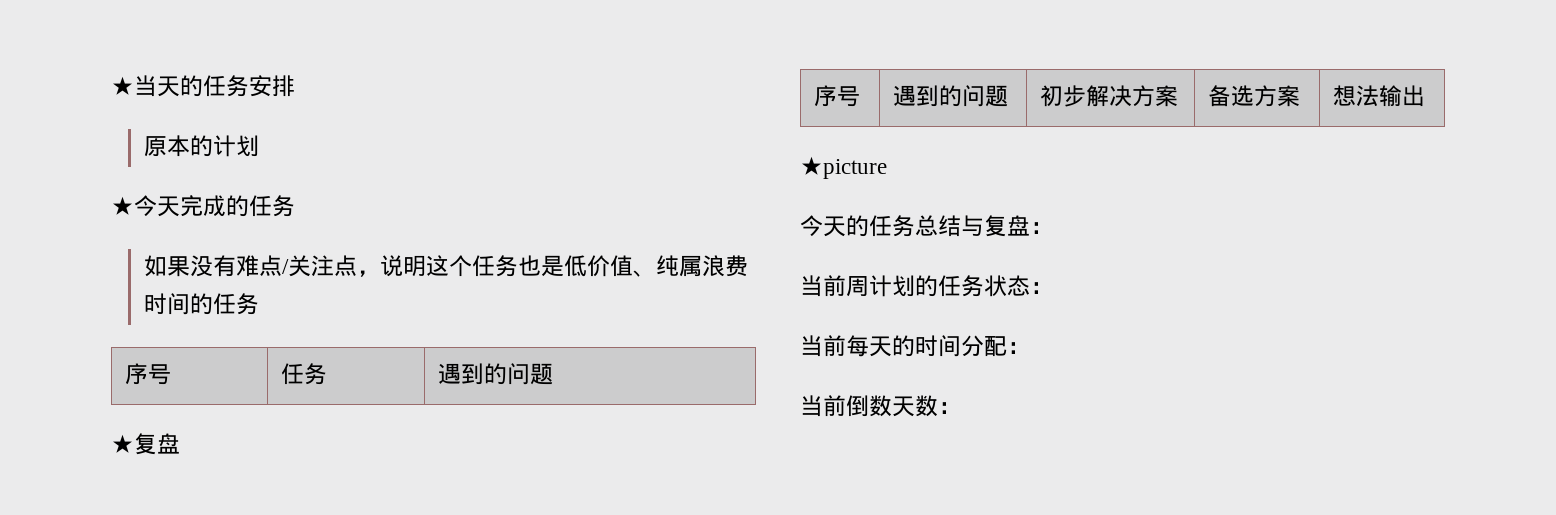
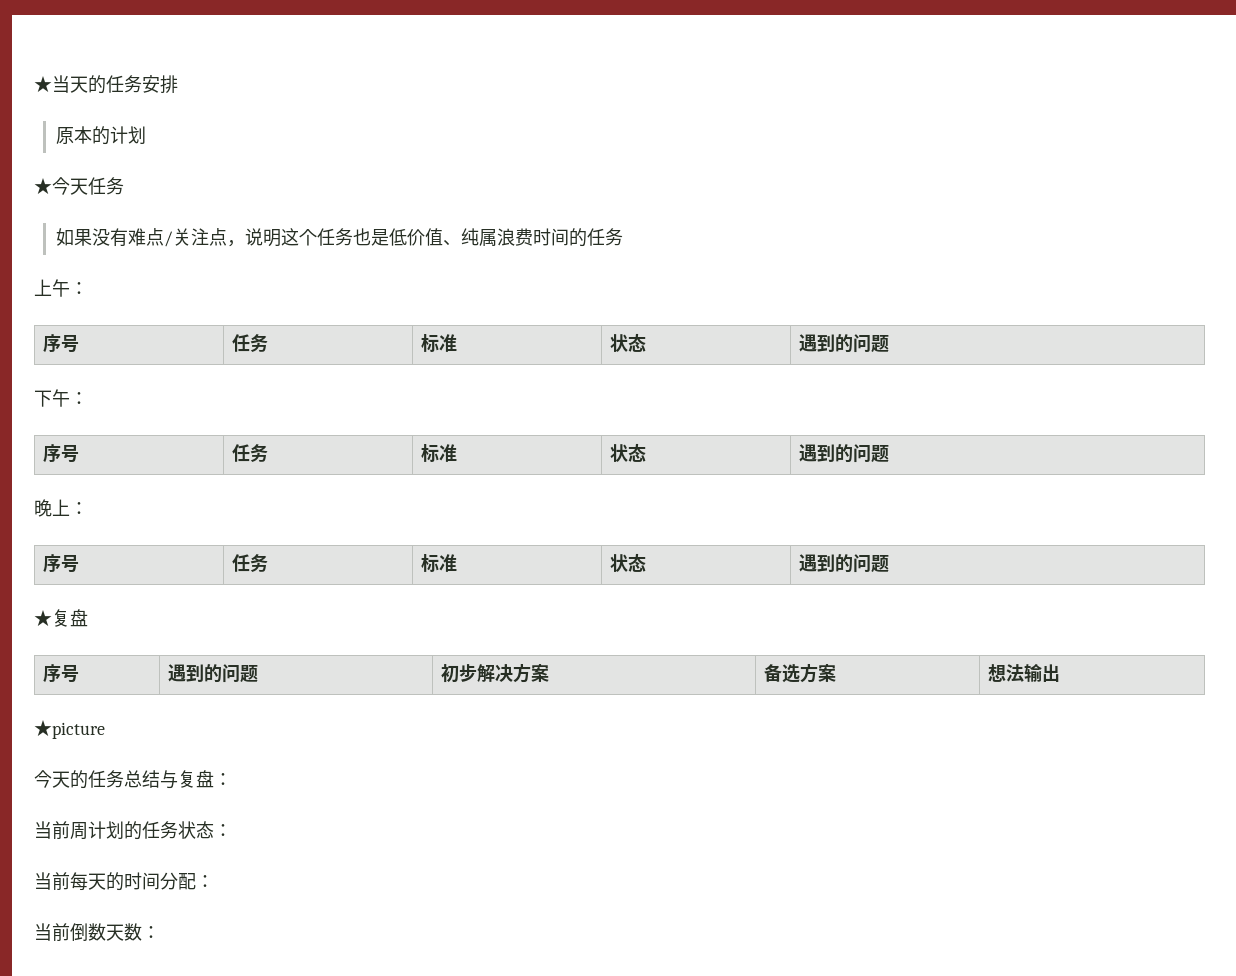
- ★今天完成的任务
+ ★今天任务
- 序号 | 任务 | 遇到的问题
+ 上午：
+ 序号 | 任务 | 标准 | 状态 | 遇到的问题
+ 下午：
+ 序号 | 任务 | 标准 | 状态 | 遇到的问题
+ 晚上：
+ 序号 | 任务 | 标准 | 状态 | 遇到的问题

